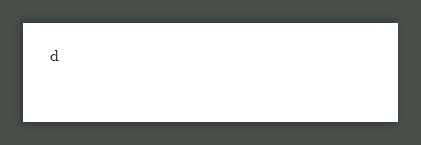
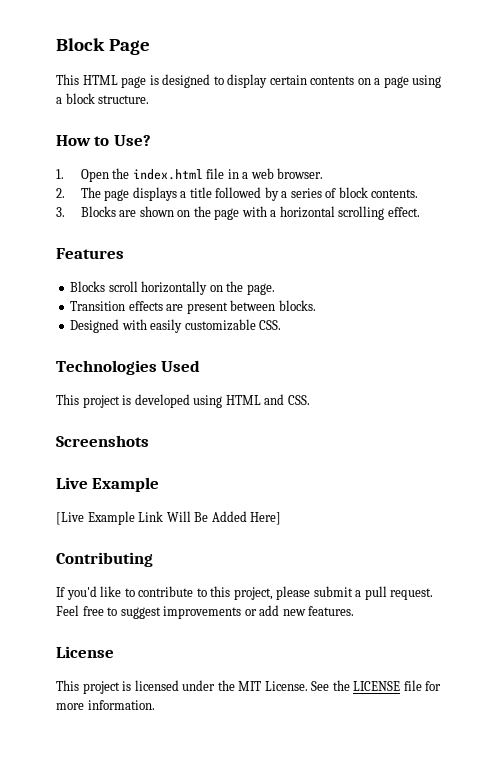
- d
+ Block Page
+ This HTML page is designed to display certain contents on a page using a block structure.
+ How to Use?
+ 1. Open the index.html file in a web browser.
+ 2. The page displays a title followed by a series of block contents.
+ 3. Blocks are shown on the page with a horizontal scrolling effect.
+ Features
+ Blocks scroll horizontally on the page.
+ Transition effects are present between blocks.
+ Designed with easily customizable CSS.
+ Technologies Used
+ This project is developed using HTML and CSS.
+ Screenshots
+ Live Example
+ [Live Example Link Will Be Added Here]
+ Contributing
+ If you'd like to contribute to this project, please submit a pull request. Feel free to suggest improvements or add new features.
+ License
+ This project is licensed under the MIT License. See the LICENSE file for more information.

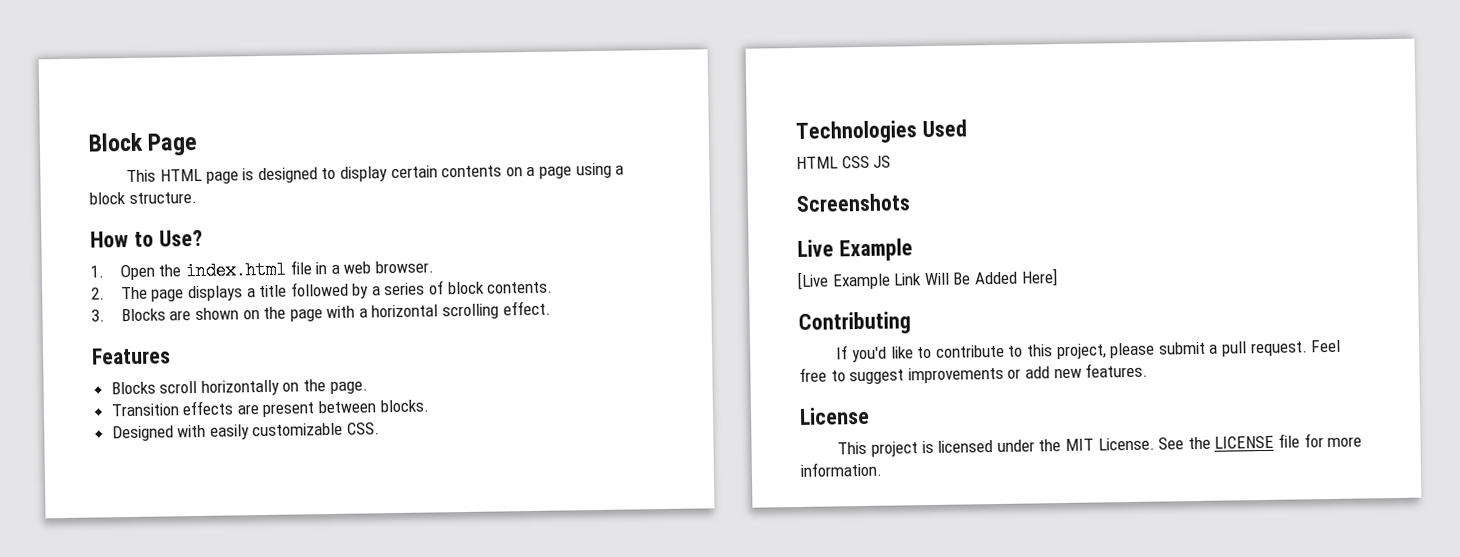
- This project is developed using HTML and CSS.
+ HTML CSS JS

